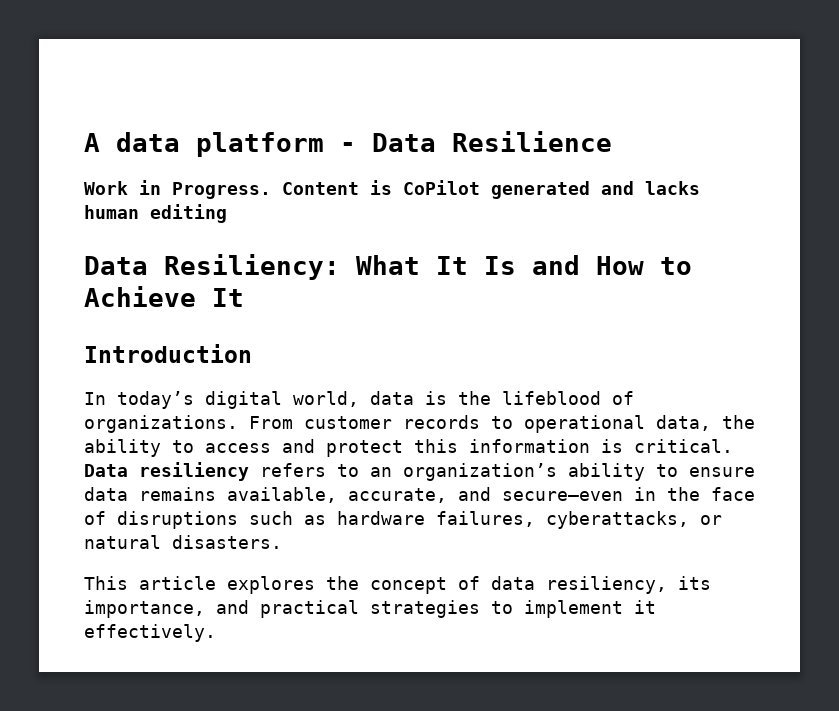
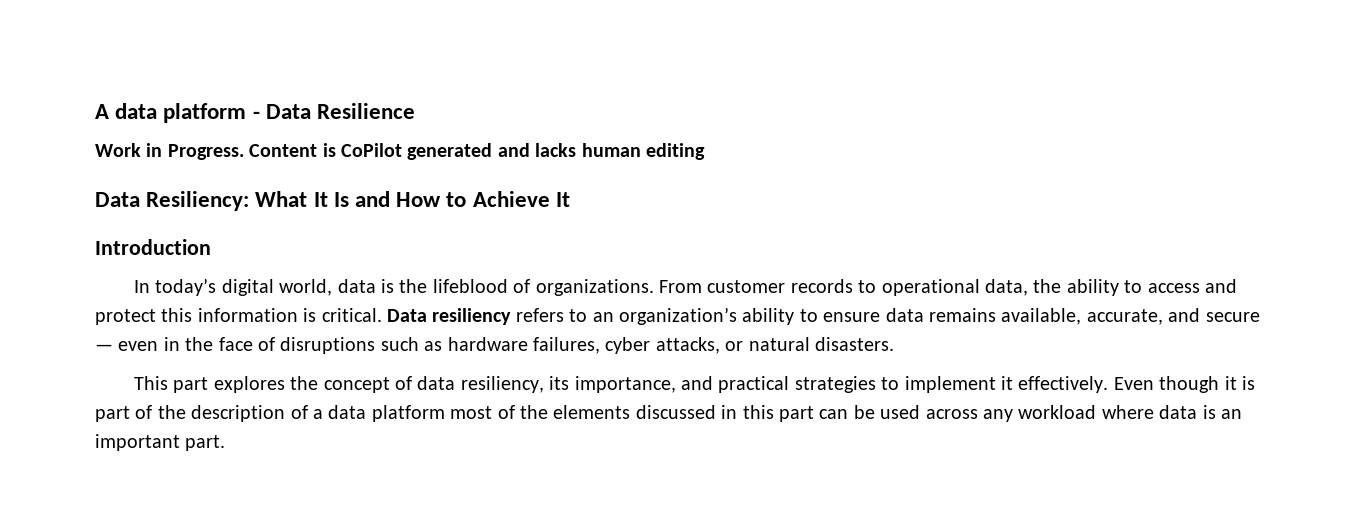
- Data resiliency refers to an organization’s ability to ensure data remains available, accurate, and secure—even in the face of disruptions such as hardware failures, cyberattacks, or natural disasters.
+ Data resiliency refers to an organization’s ability to ensure data remains available, accurate, and secure — even in the face of disruptions such as hardware failures, cyber attacks, or natural disasters.
- This article explores the concept of data resiliency, its importance, and practical strategies to implement it effectively.
+ This part explores the concept of data resiliency, its importance, and practical strategies to implement it effectively.
+ Even though it is part of the description of a data platform most of the elements discussed in this part can be used across any workload where data is an important part.

